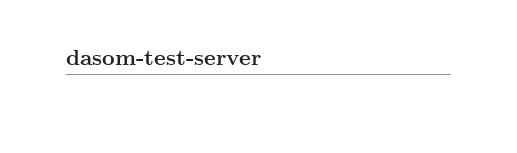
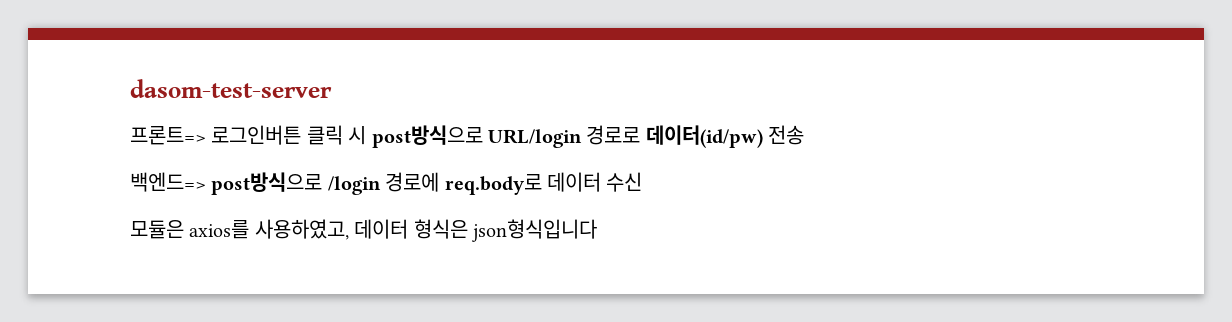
+ 프론트=> 로그인버튼 클릭 시 post방식으로 URL/login 경로로 데이터(id/pw) 전송
+ 백엔드=> post방식으로 /login 경로에 req.body로 데이터 수신
+ 모듈은 axios를 사용하였고, 데이터 형식은 json형식입니다

